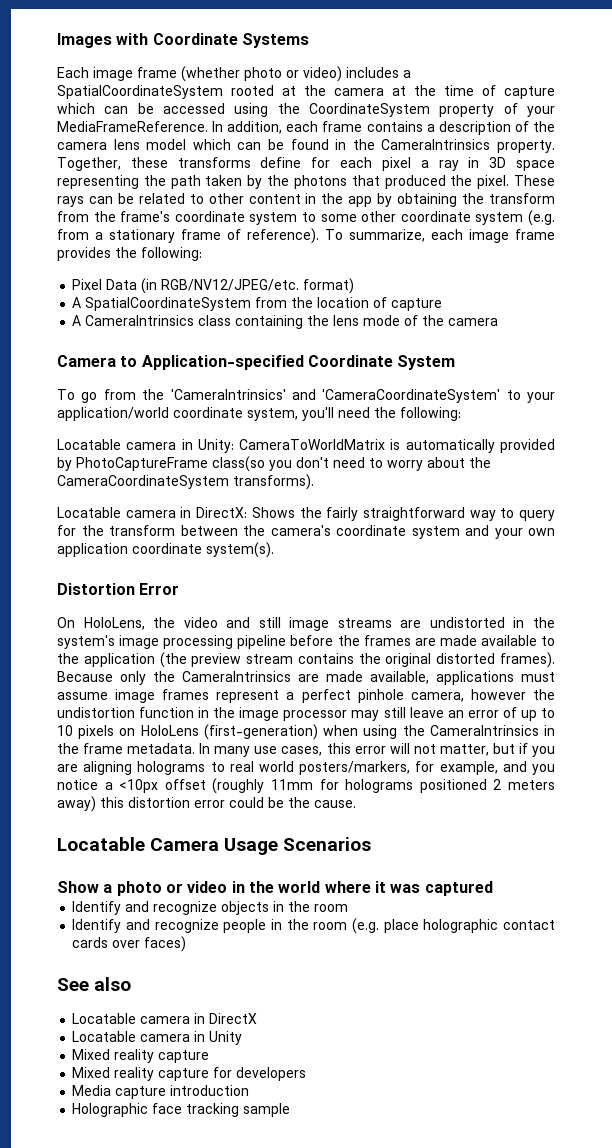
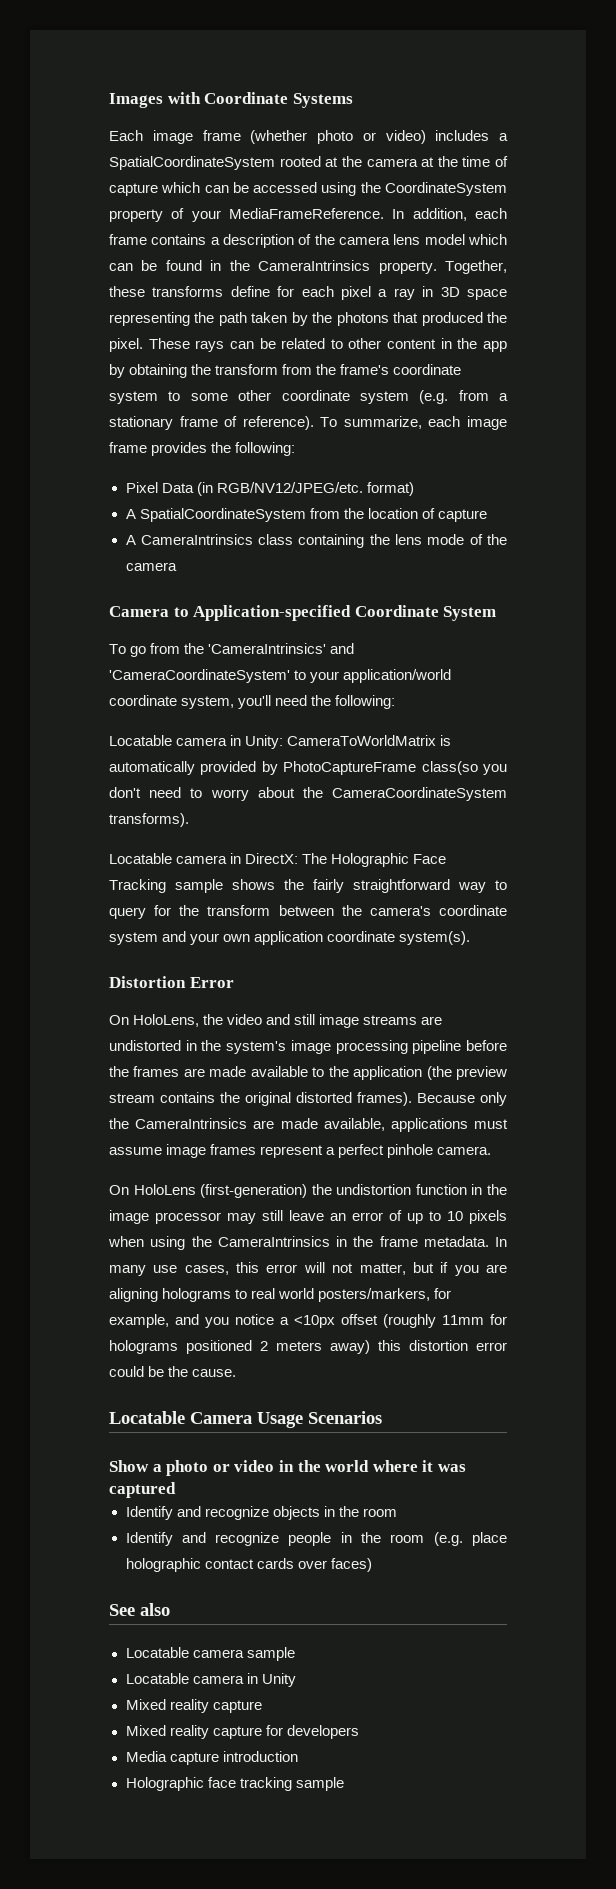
- Locatable camera in DirectX: Shows the fairly straightforward way to query for the transform between the camera's coordinate system and your own application coordinate system(s).
+ Locatable camera in DirectX: The Holographic Face Tracking sample shows the fairly straightforward way to query for the transform between the camera's coordinate system and your own application coordinate system(s).
- Because only the CameraIntrinsics are made available, applications must assume image frames represent a perfect pinhole camera, however the undistortion function in the image processor may still leave an error of up to 10 pixels on HoloLens (first-generation) when using the CameraIntrinsics in the frame metadata.
+ Because only the CameraIntrinsics are made available, applications must assume image frames represent a perfect pinhole camera.
+ On HoloLens (first-generation) the undistortion function in the image processor may still leave an error of up to 10 pixels when using the CameraIntrinsics in the frame metadata.
- Locatable camera in DirectX
+ Locatable camera sample

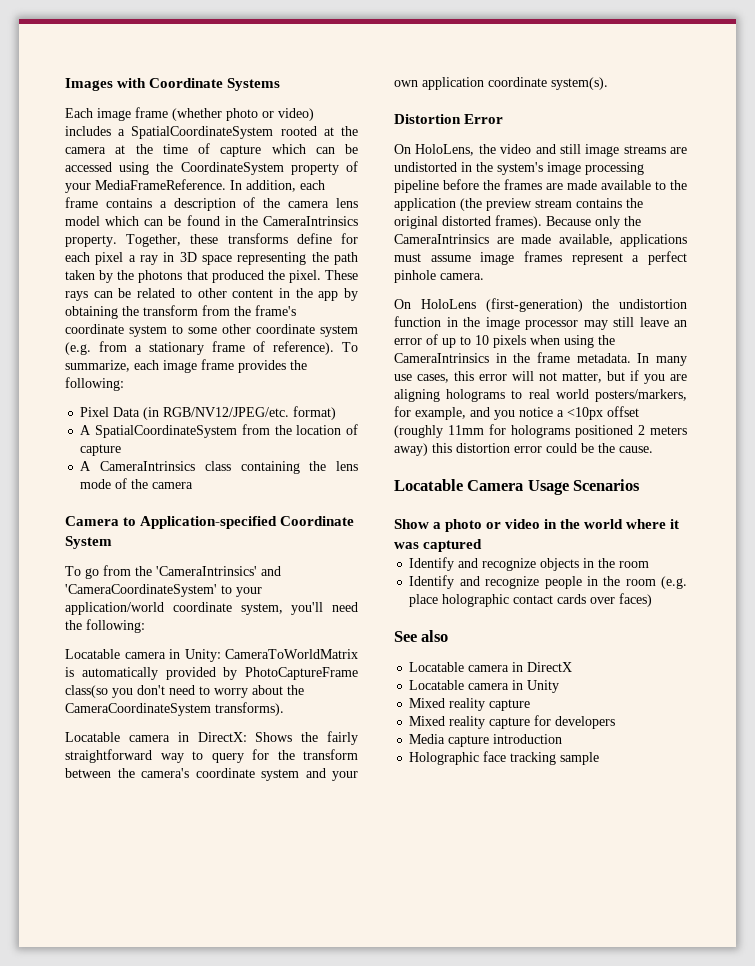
- Locatable camera in DirectX: The Holographic Face Tracking sample shows the fairly straightforward way to query for the transform between the camera's coordinate system and your own application coordinate system(s).
+ Locatable camera in DirectX: Shows the fairly straightforward way to query for the transform between the camera's coordinate system and your own application coordinate system(s).
- Locatable camera sample
+ Locatable camera in DirectX

